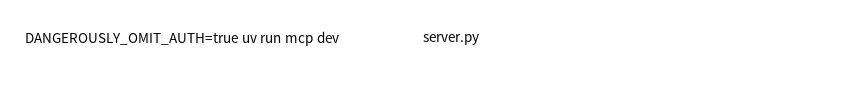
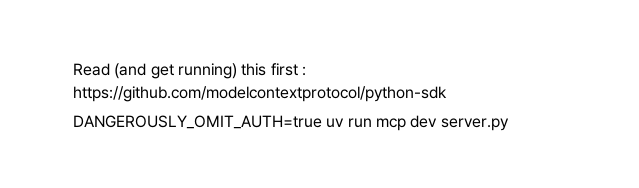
+ Read (and get running) this first : https://github.com/modelcontextprotocol/python-sdk

